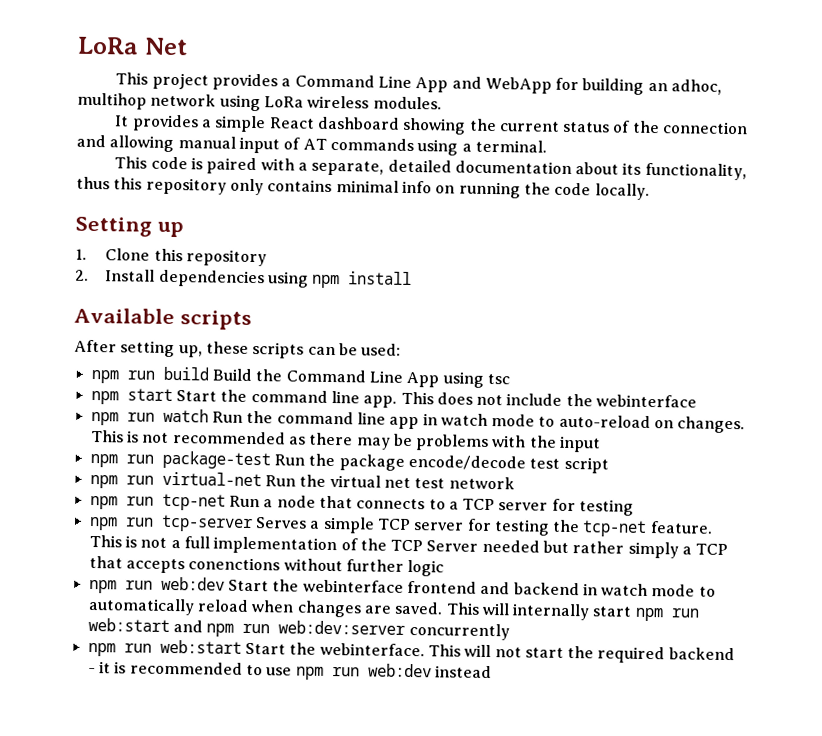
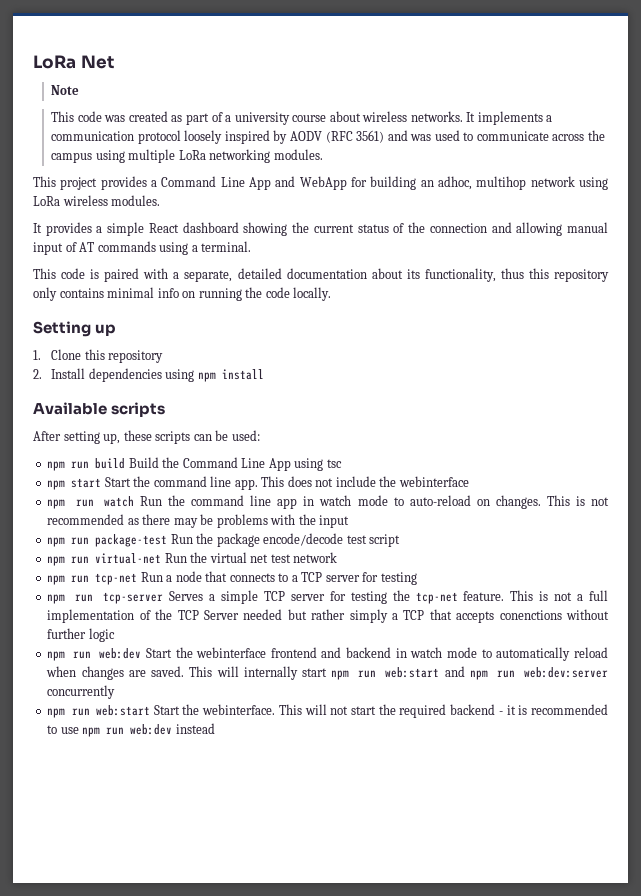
+ Note
+ This code was created as part of a university course about wireless networks. It implements a communication protocol loosely inspired by AODV (RFC 3561) and was used to communicate across the campus using multiple LoRa networking modules.

